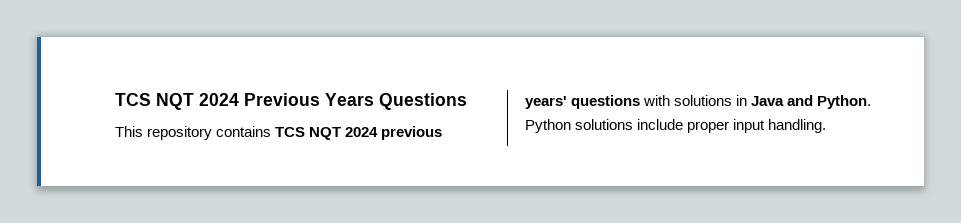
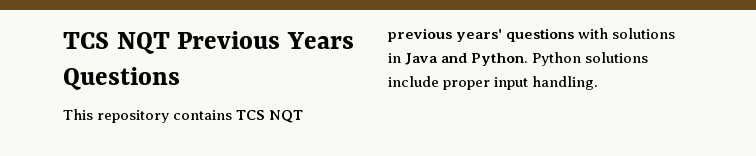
- TCS NQT 2024 Previous Years Questions
+ TCS NQT Previous Years Questions
- This repository contains TCS NQT 2024 previous years' questions with solutions in Java and Python.
+ This repository contains TCS NQT previous years' questions with solutions in Java and Python.

